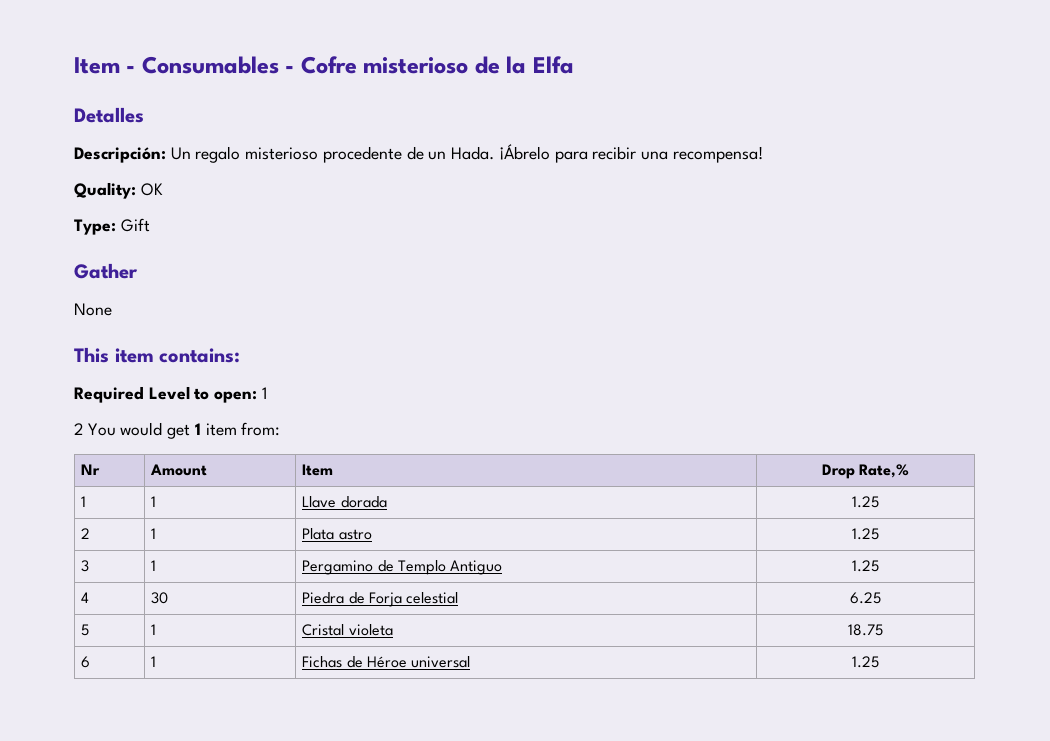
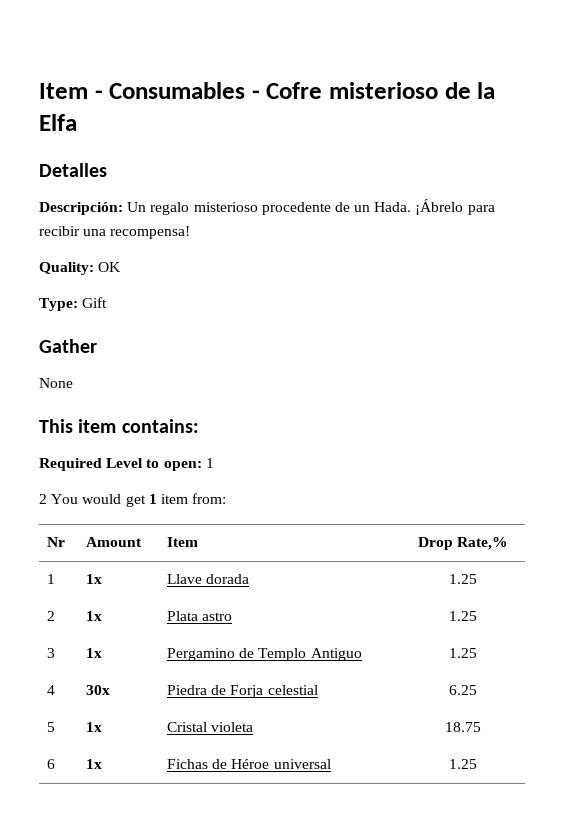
- 1 | 1 | Llave dorada | 1.25
+ 1 | 1x | Llave dorada | 1.25
- 2 | 1 | Plata astro | 1.25
+ 2 | 1x | Plata astro | 1.25
- 3 | 1 | Pergamino de Templo Antiguo | 1.25
+ 3 | 1x | Pergamino de Templo Antiguo | 1.25
- 4 | 30 | Piedra de Forja celestial | 6.25
+ 4 | 30x | Piedra de Forja celestial | 6.25
- 5 | 1 | Cristal violeta | 18.75
+ 5 | 1x | Cristal violeta | 18.75
- 6 | 1 | Fichas de Héroe universal | 1.25
+ 6 | 1x | Fichas de Héroe universal | 1.25

